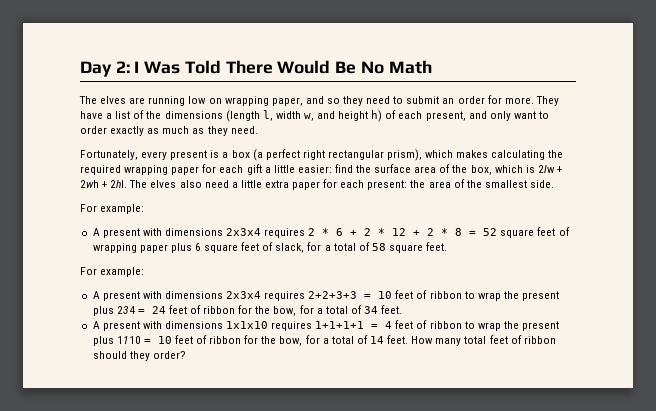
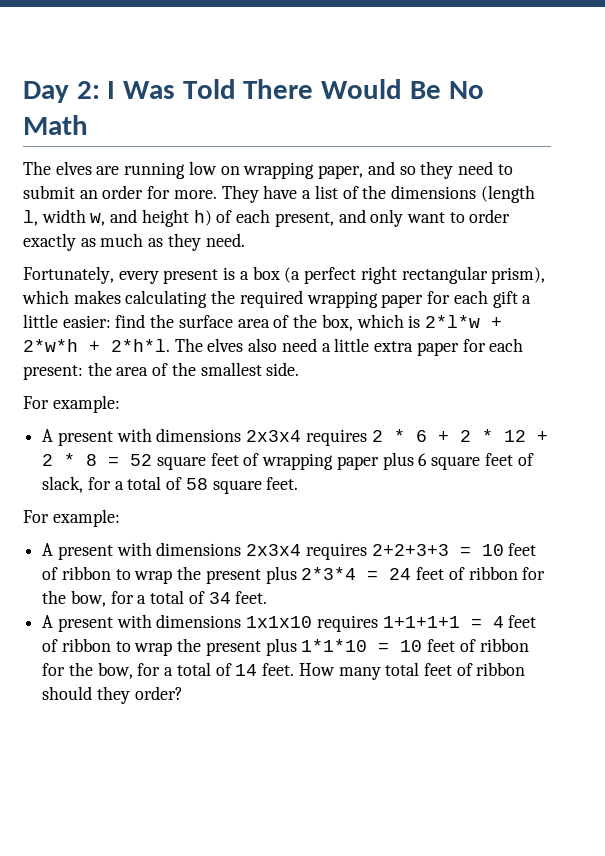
- Fortunately, every present is a box (a perfect right rectangular prism), which makes calculating the required wrapping paper for each gift a little easier: find the surface area of the box, which is 2lw + 2wh + 2hl.
+ Fortunately, every present is a box (a perfect right rectangular prism), which makes calculating the required wrapping paper for each gift a little easier: find the surface area of the box, which is 2*l*w + 2*w*h + 2*h*l.
- A present with dimensions 2x3x4 requires 2+2+3+3 = 10 feet of ribbon to wrap the present plus 234 = 24 feet of ribbon for the bow, for a total of 34 feet.
+ A present with dimensions 2x3x4 requires 2+2+3+3 = 10 feet of ribbon to wrap the present plus 2*3*4 = 24 feet of ribbon for the bow, for a total of 34 feet.
- A present with dimensions 1x1x10 requires 1+1+1+1 = 4 feet of ribbon to wrap the present plus 1110 = 10 feet of ribbon for the bow, for a total of 14 feet.
+ A present with dimensions 1x1x10 requires 1+1+1+1 = 4 feet of ribbon to wrap the present plus 1*1*10 = 10 feet of ribbon for the bow, for a total of 14 feet.

